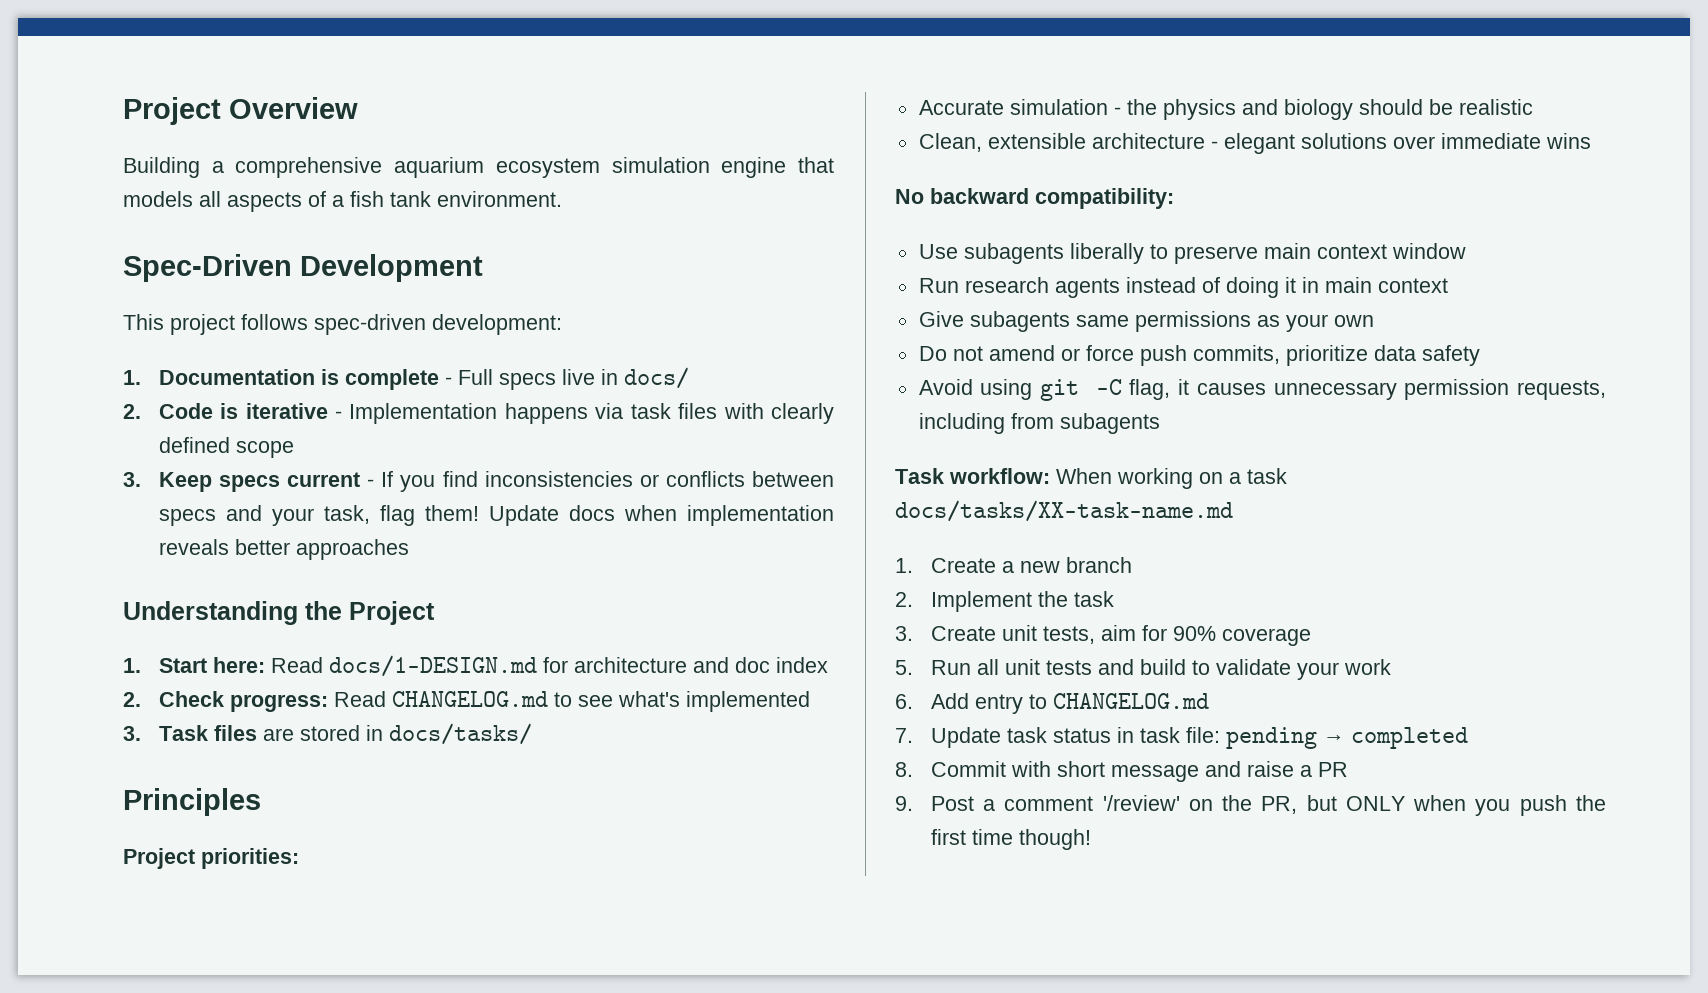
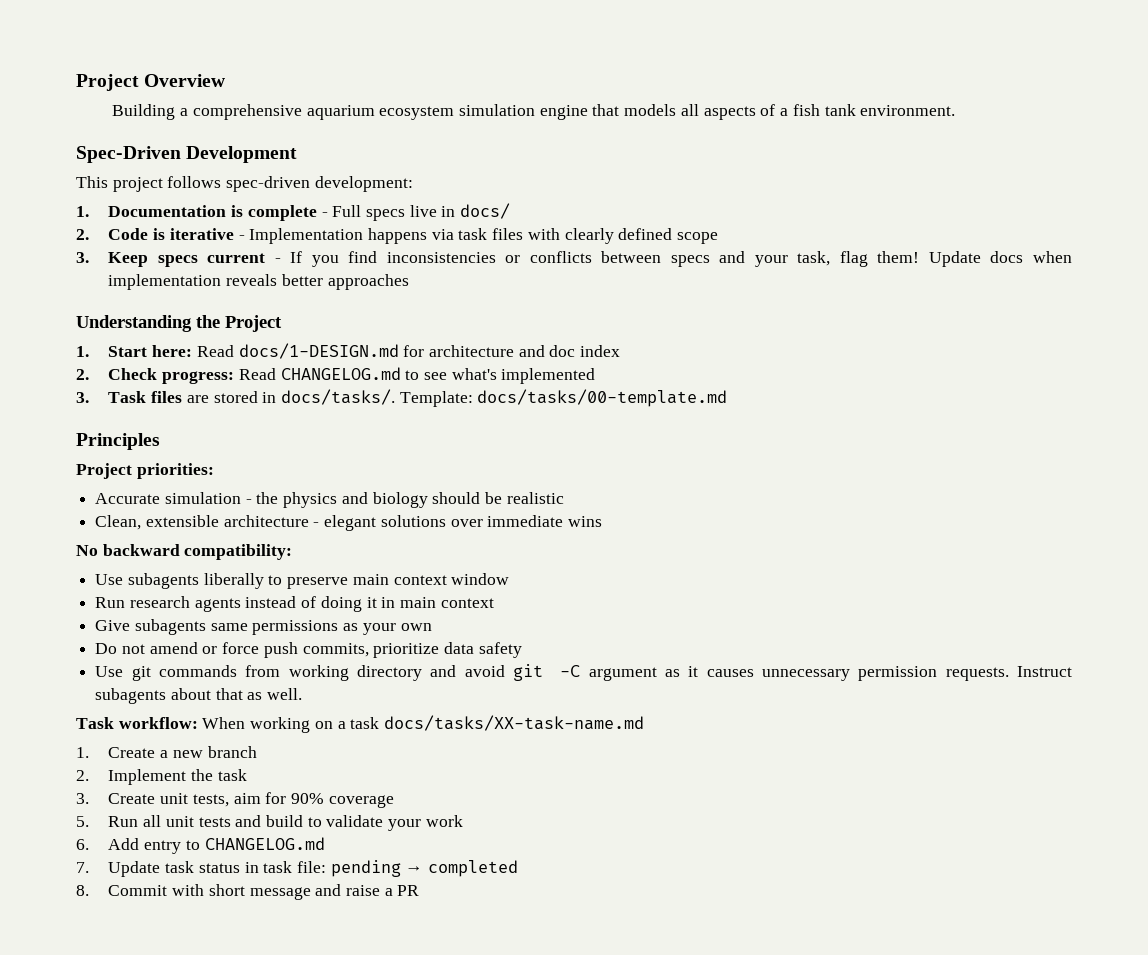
- 3. Task files are stored in docs/tasks/
+ 3. Task files are stored in docs/tasks/. Template: docs/tasks/00-template.md
- Avoid using git -C flag, it causes unnecessary permission requests, including from subagents
+ Use git commands from working directory and avoid git -C argument as it causes unnecessary permission requests. Instruct subagents about that as well.
- 9. Post a comment '/review' on the PR, but ONLY when you push the first time though!

